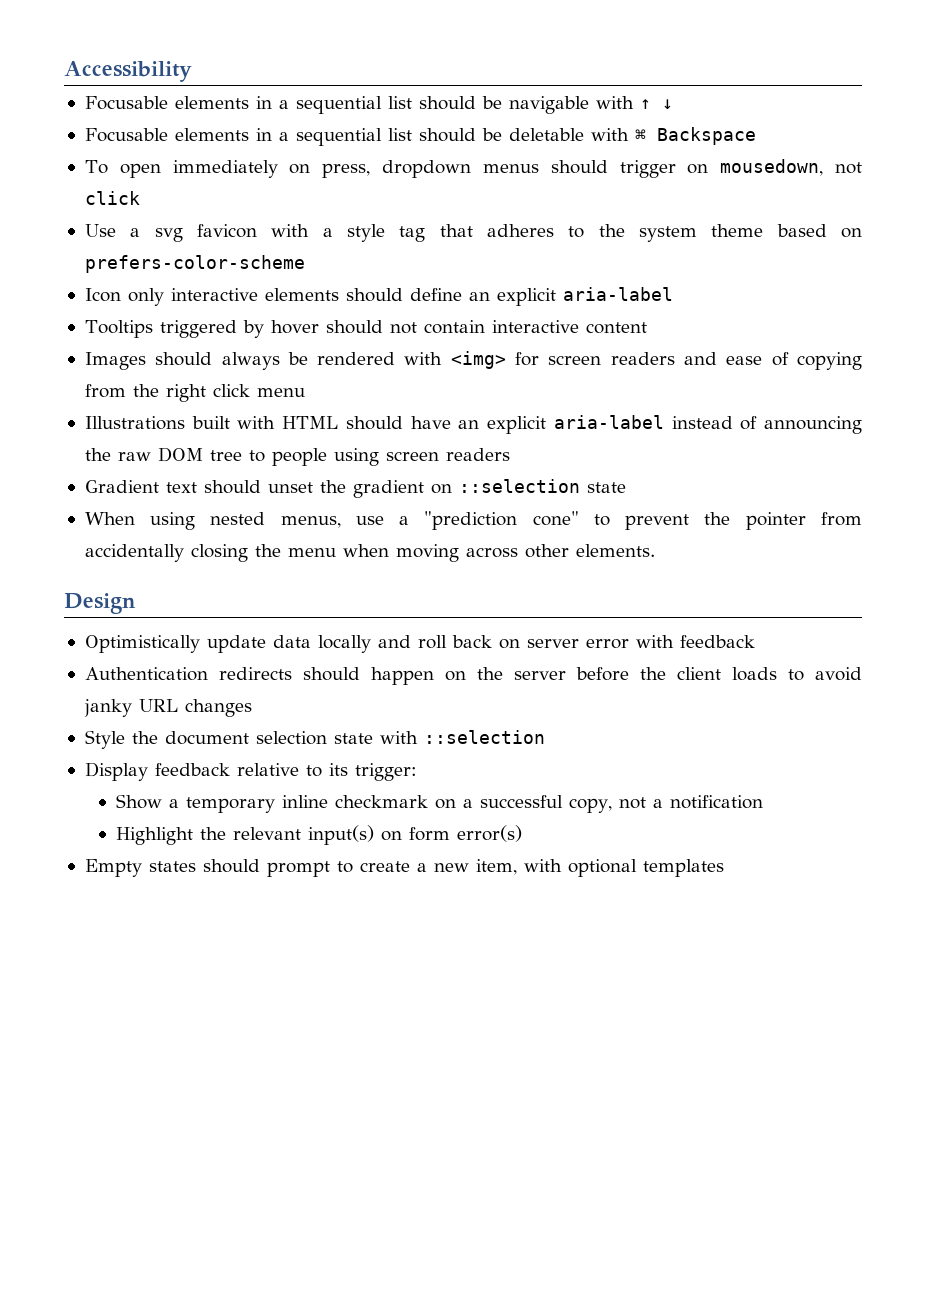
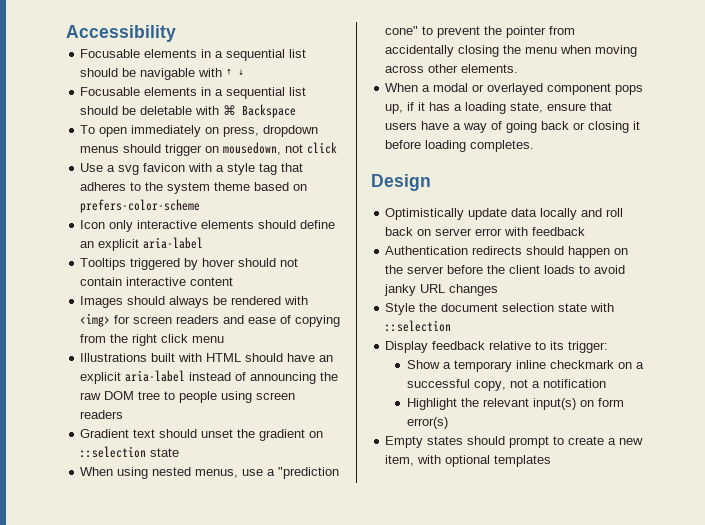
+ When a modal or overlayed component pops up, if it has a loading state, ensure that users have a way of going back or closing it before loading completes.

